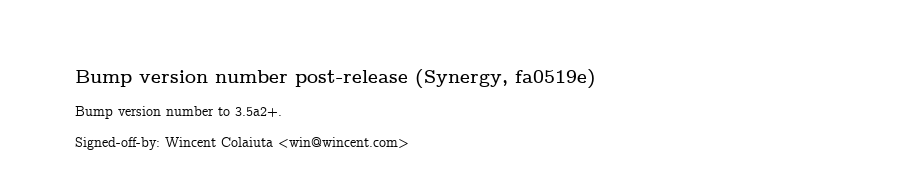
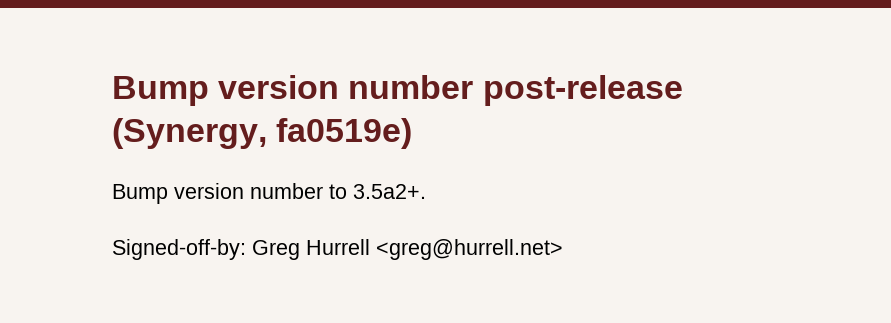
- Signed-off-by: Wincent Colaiuta <win@wincent.com>
+ Signed-off-by: Greg Hurrell <greg@hurrell.net>

